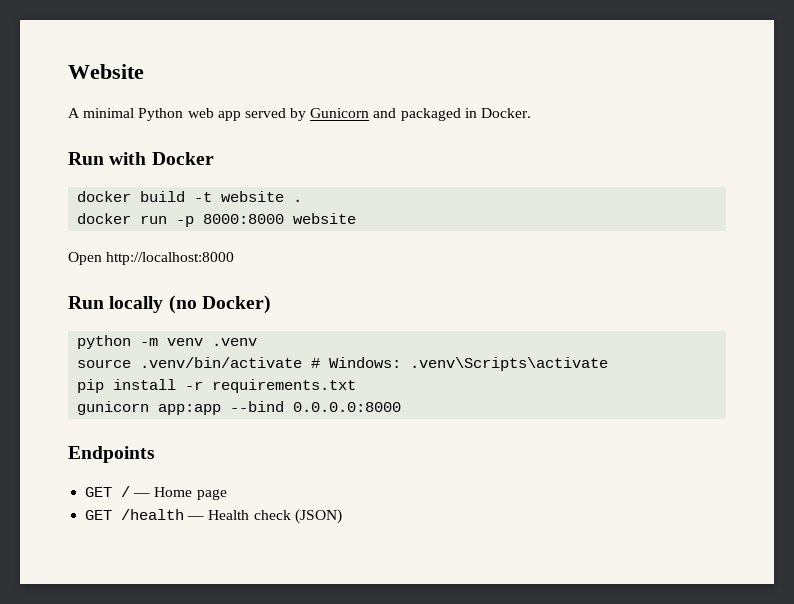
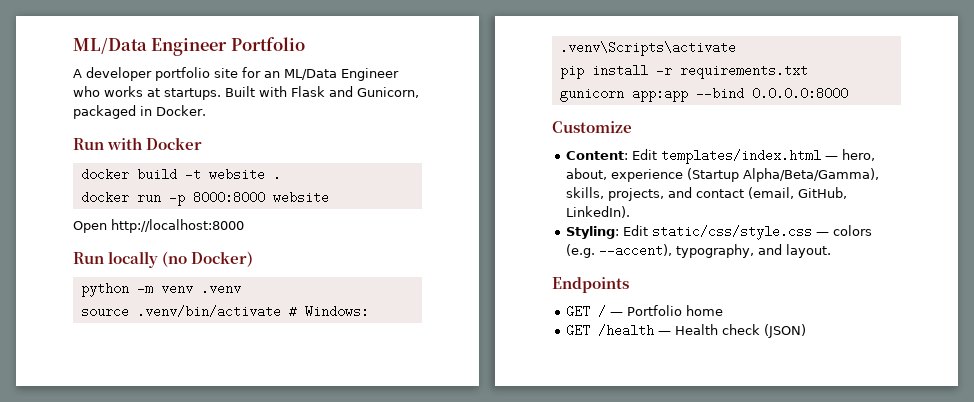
- Website
- A minimal Python web app served by Gunicorn and packaged in Docker.
+ ML/Data Engineer Portfolio
+ A developer portfolio site for an ML/Data Engineer who works at startups. Built with Flask and Gunicorn, packaged in Docker.
+ Customize
+ Content: Edit templates/index.html — hero, about, experience (Startup Alpha/Beta/Gamma), skills, projects, and contact (email, GitHub, LinkedIn).
+ Styling: Edit static/css/style.css — colors (e.g. --accent), typography, and layout.
- GET / — Home page
+ GET / — Portfolio home

